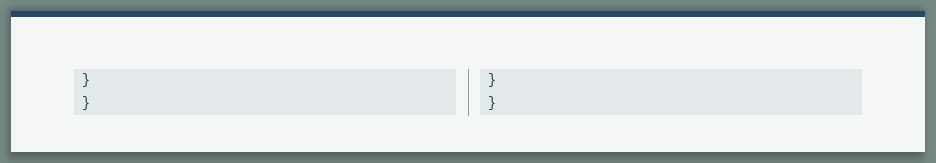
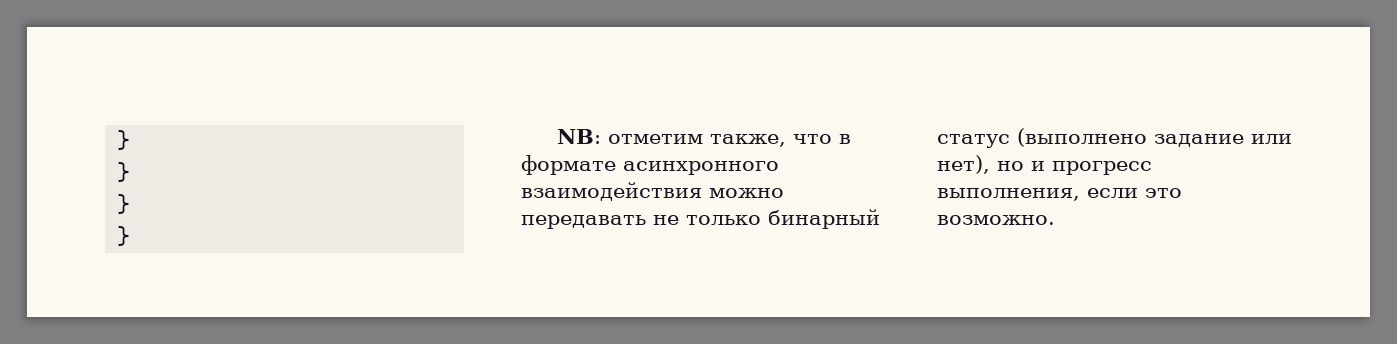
+ NB: отметим также, что в формате асинхронного взаимодействия можно передавать не только бинарный статус (выполнено задание или нет), но и прогресс выполнения, если это возможно.

